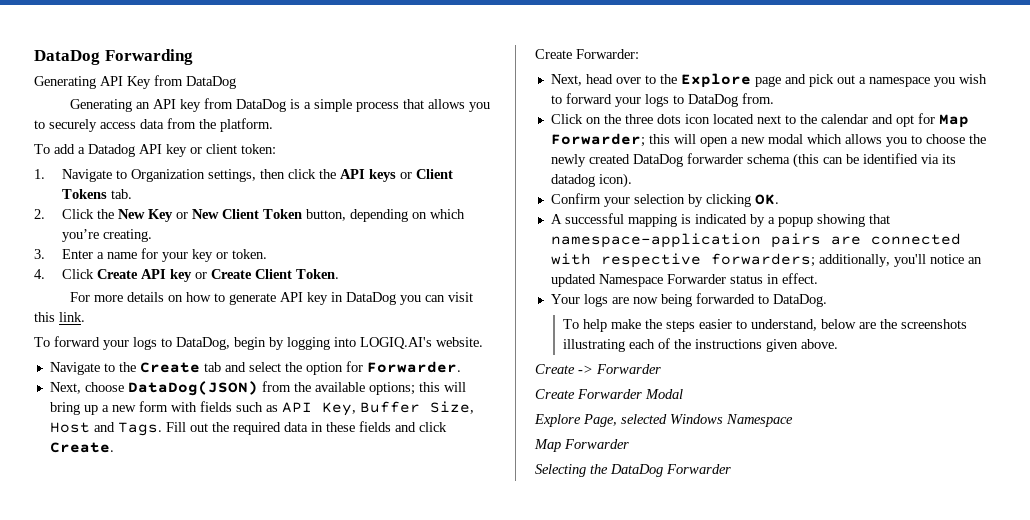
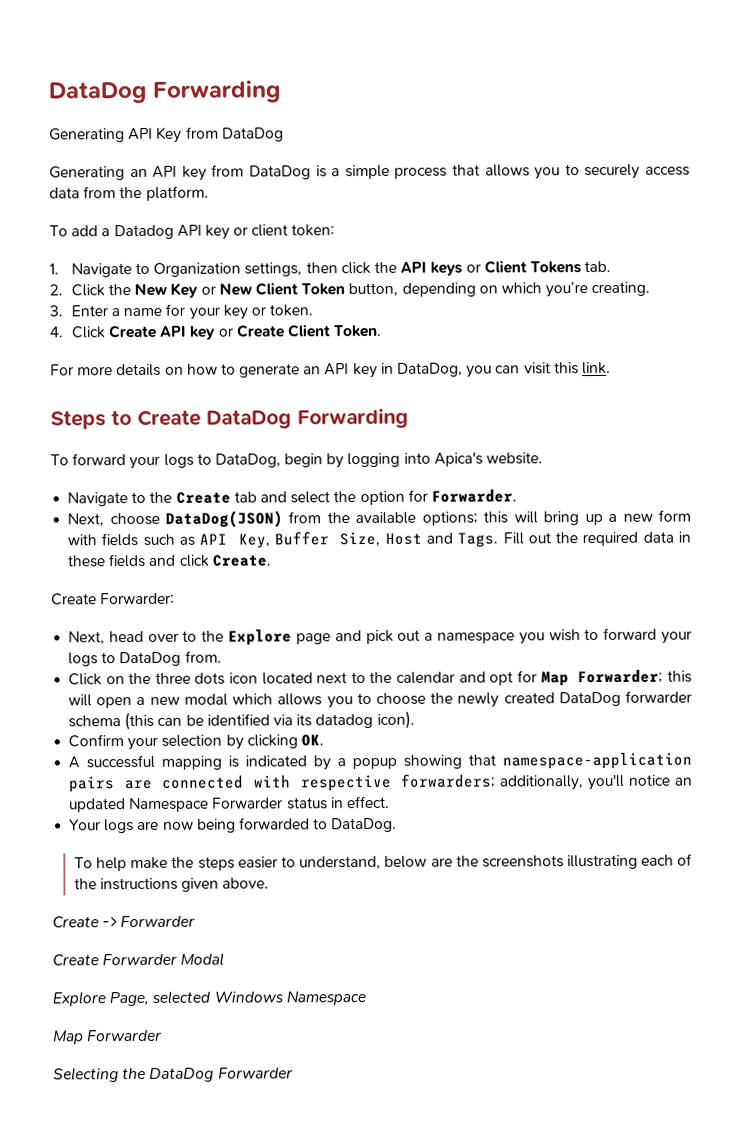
- For more details on how to generate API key in DataDog you can visit this link.
+ For more details on how to generate an API key in DataDog, you can visit this link.
+ Steps to Create DataDog Forwarding
- To forward your logs to DataDog, begin by logging into LOGIQ.AI's website.
+ To forward your logs to DataDog, begin by logging into Apica's website.

